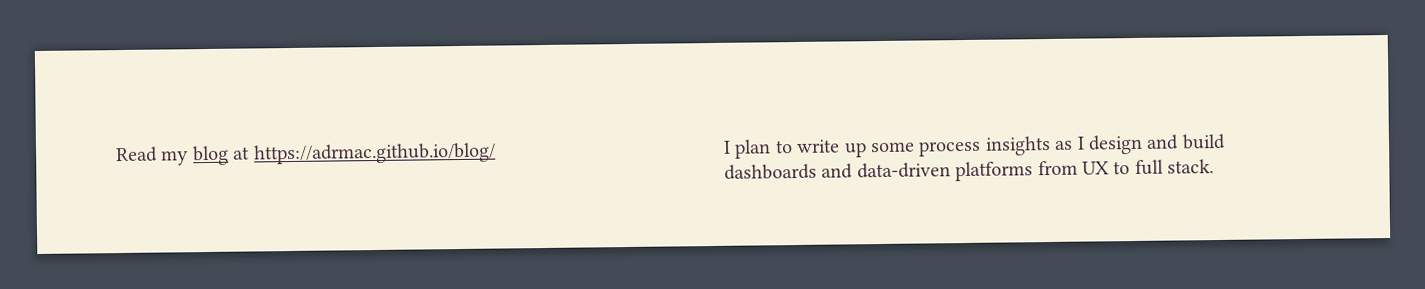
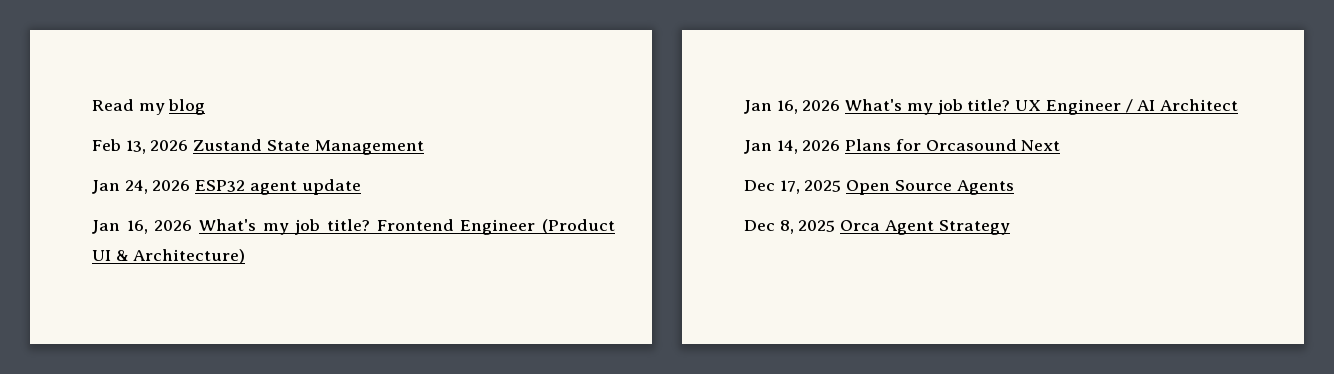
- Read my blog at https://adrmac.github.io/blog/
- I plan to write up some process insights as I design and build dashboards and data-driven platforms from UX to full stack.
+ Read my blog
+ Feb 13, 2026 Zustand State Management
+ Jan 24, 2026 ESP32 agent update
+ Jan 16, 2026 What's my job title? Frontend Engineer (Product UI & Architecture)
+ Jan 16, 2026 What's my job title? UX Engineer / AI Architect
+ Jan 14, 2026 Plans for Orcasound Next
+ Dec 17, 2025 Open Source Agents
+ Dec 8, 2025 Orca Agent Strategy

